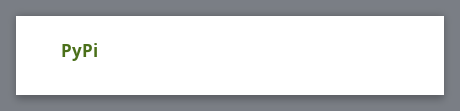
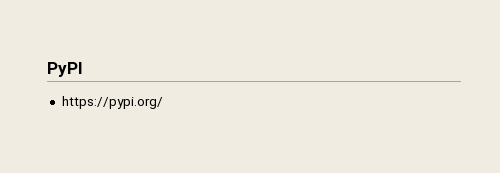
- PyPi
+ PyPI
+ https://pypi.org/

